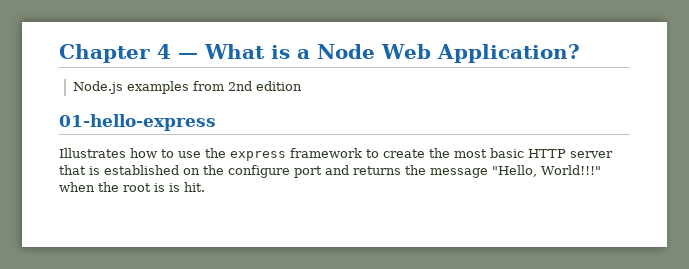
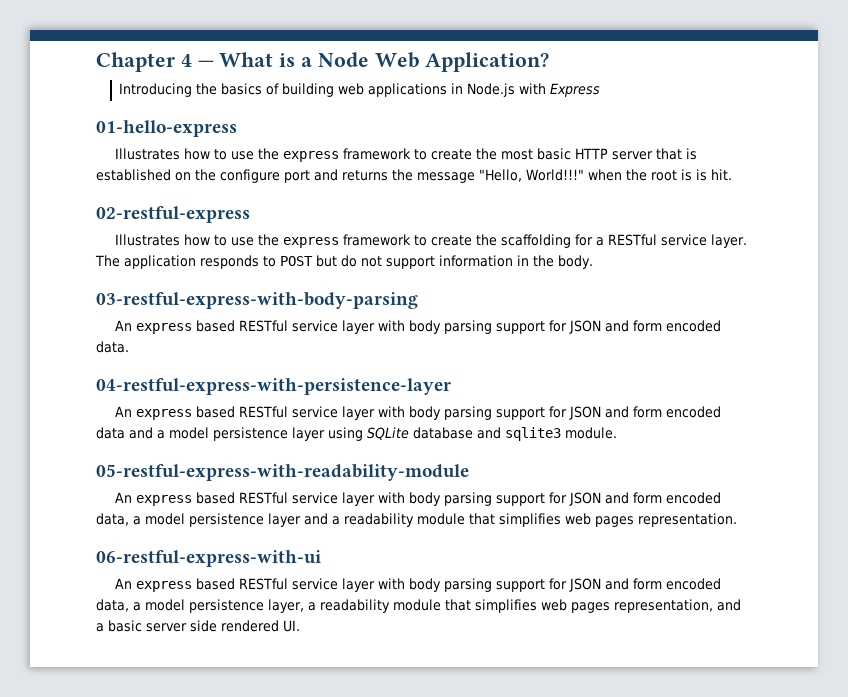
- Node.js examples from 2nd edition
+ Introducing the basics of building web applications in Node.js with Express
+ 02-restful-express
+ Illustrates how to use the express framework to create the scaffolding for a RESTful service layer. The application responds to POST but do not support information in the body.
+ 03-restful-express-with-body-parsing
+ An express based RESTful service layer with body parsing support for JSON and form encoded data.
+ 04-restful-express-with-persistence-layer
+ An express based RESTful service layer with body parsing support for JSON and form encoded data and a model persistence layer using SQLite database and sqlite3 module.
+ 05-restful-express-with-readability-module
+ An express based RESTful service layer with body parsing support for JSON and form encoded data, a model persistence layer and a readability module that simplifies web pages representation.
+ 06-restful-express-with-ui
+ An express based RESTful service layer with body parsing support for JSON and form encoded data, a model persistence layer, a readability module that simplifies web pages representation, and a basic server side rendered UI.

